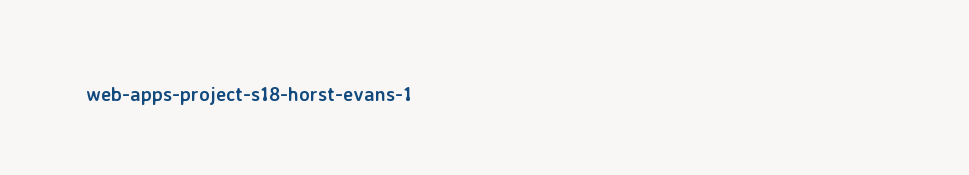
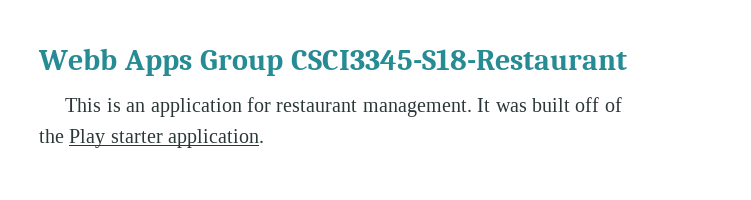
- web-apps-project-s18-horst-evans-1
+ Webb Apps Group CSCI3345-S18-Restaurant
+ This is an application for restaurant management. It was built off of the Play starter application.

